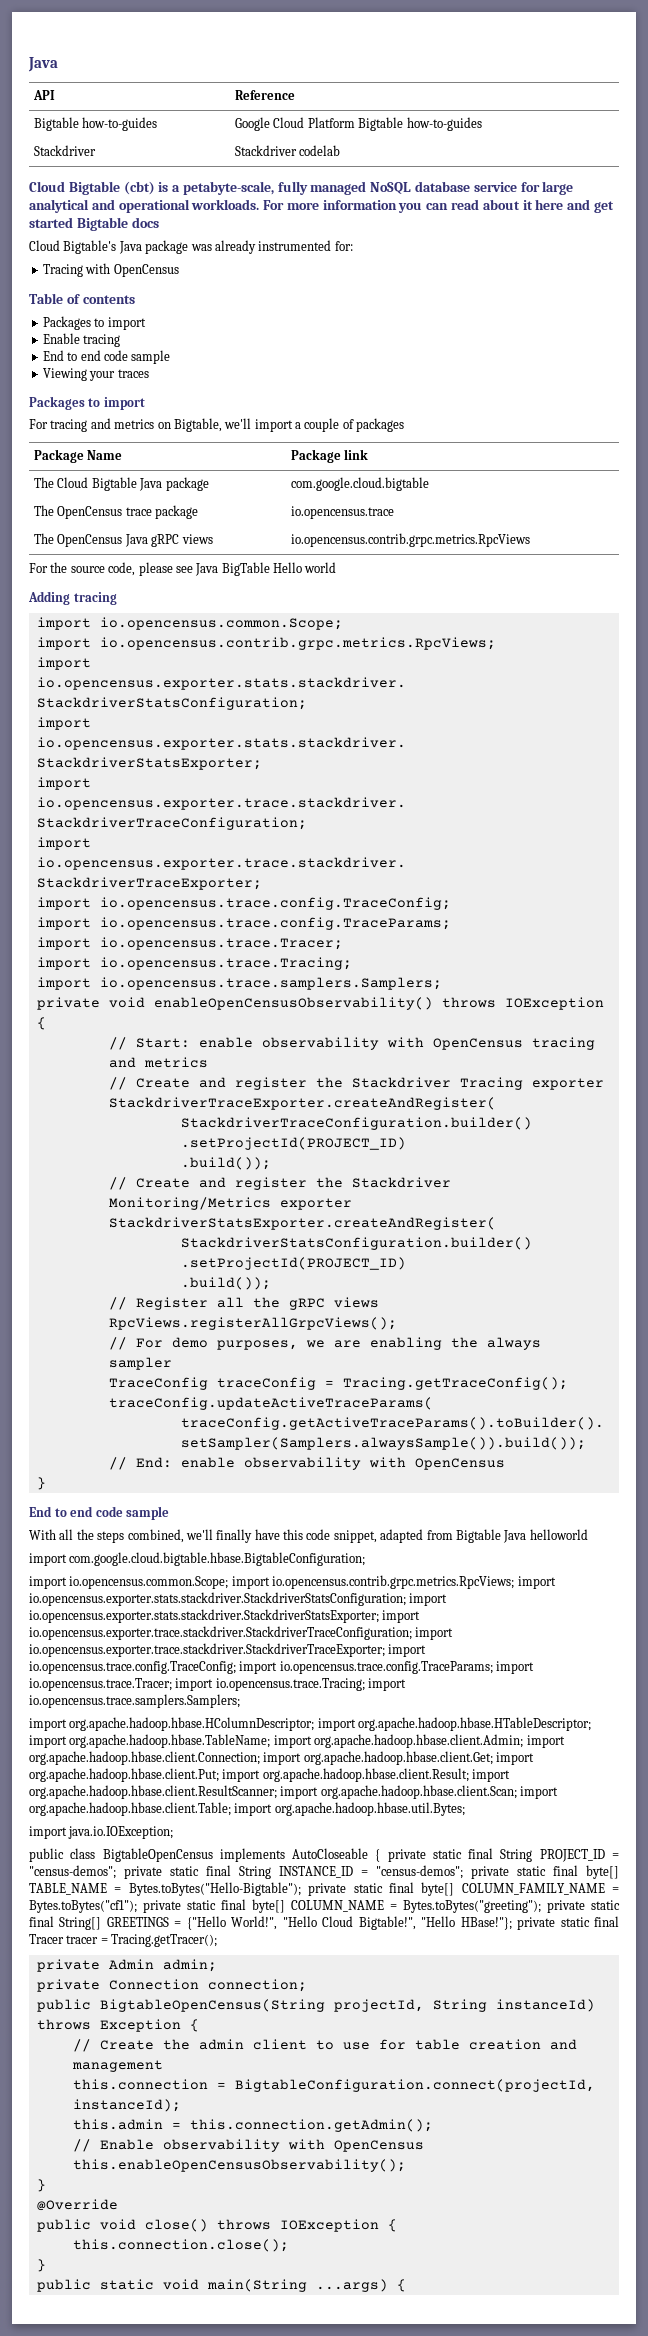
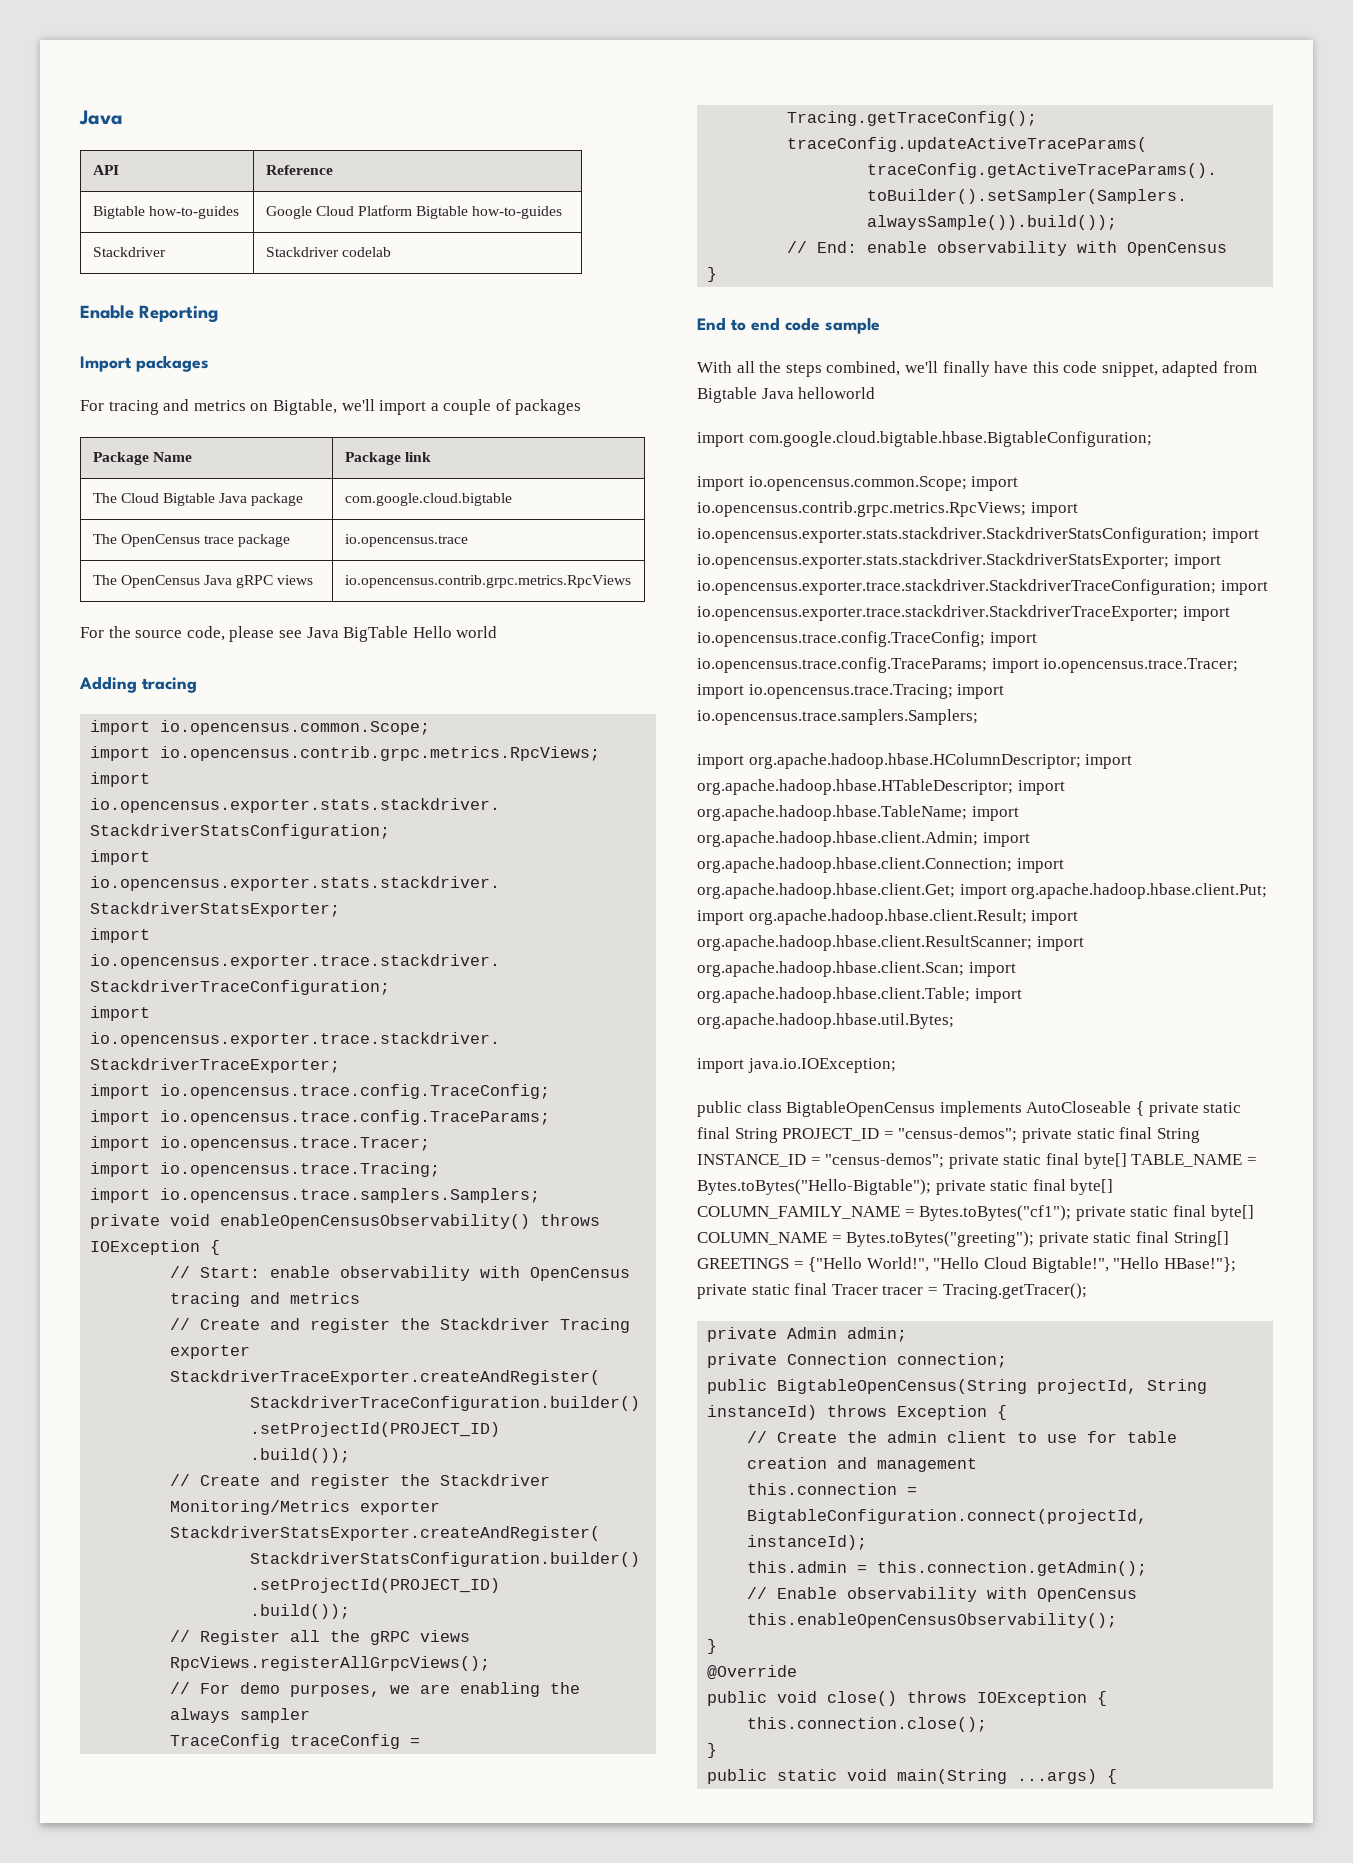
- Cloud Bigtable (cbt) is a petabyte-scale, fully managed NoSQL database service for large analytical and operational workloads. For more information you can read about it here and get started Bigtable docs
- Cloud Bigtable's Java package was already instrumented for:
- Tracing with OpenCensus
- Table of contents
- Packages to import
- Enable tracing
- End to end code sample
- Viewing your traces
- Packages to import
+ Enable Reporting
+ Import packages

